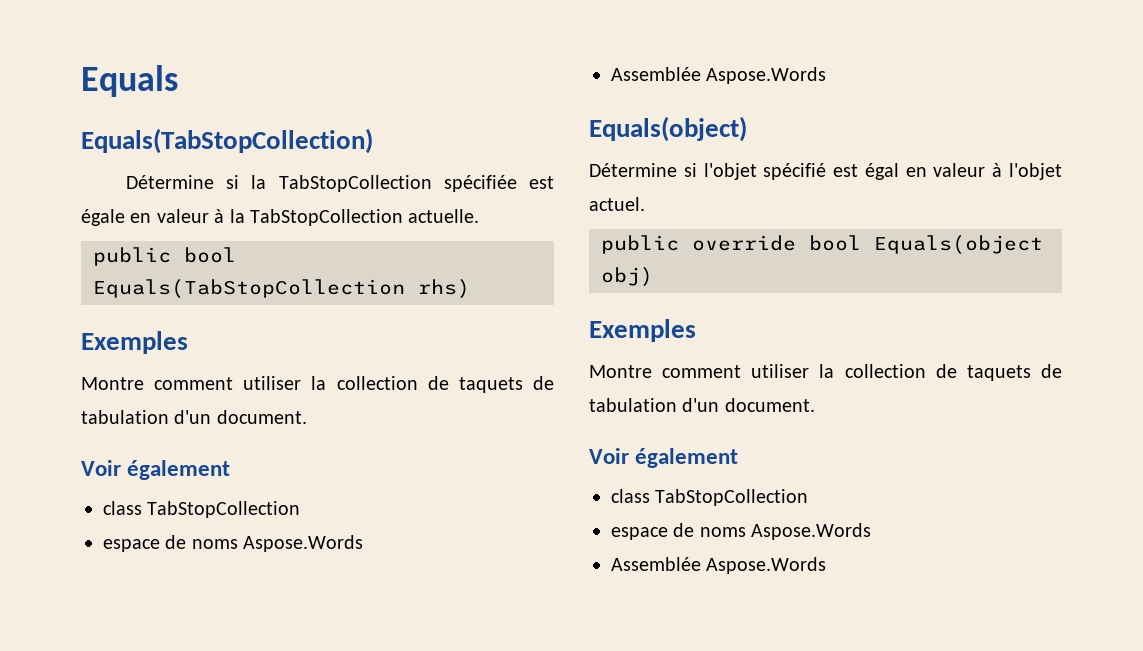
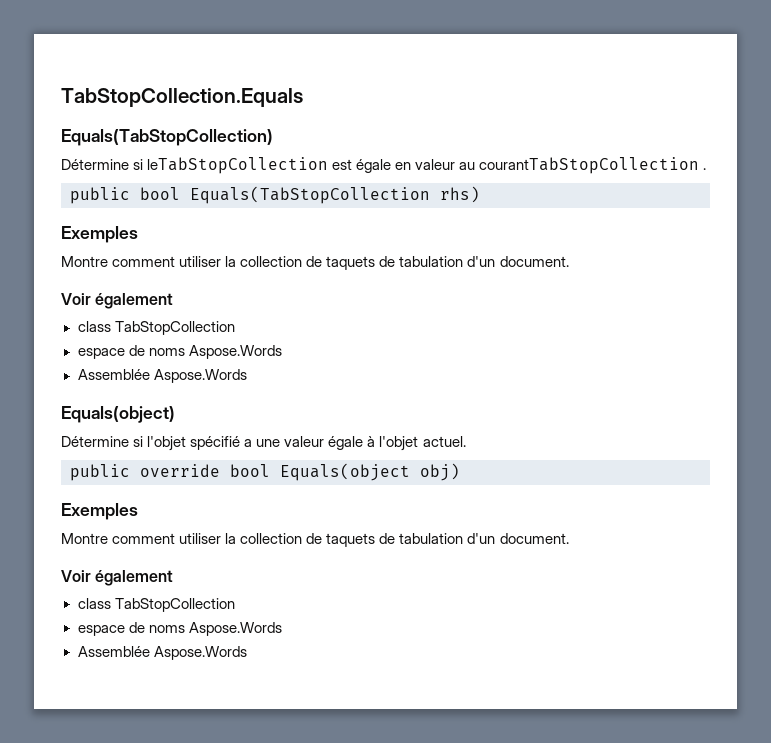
- Equals
+ TabStopCollection.Equals
- Détermine si la TabStopCollection spécifiée est égale en valeur à la TabStopCollection actuelle.
+ Détermine si leTabStopCollection est égale en valeur au courantTabStopCollection .
- Détermine si l'objet spécifié est égal en valeur à l'objet actuel.
+ Détermine si l'objet spécifié a une valeur égale à l'objet actuel.

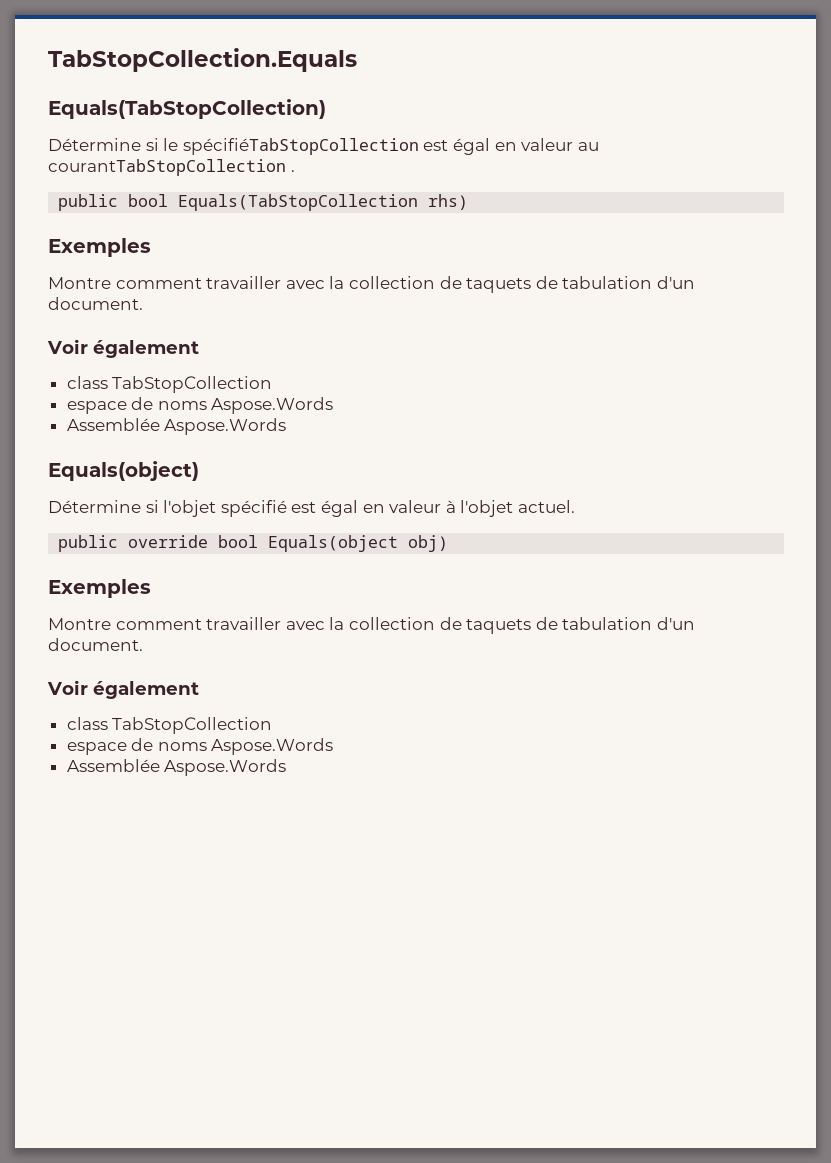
- Détermine si leTabStopCollection est égale en valeur au courantTabStopCollection .
+ Détermine si le spécifiéTabStopCollection est égal en valeur au courantTabStopCollection .
  public bool Equals(TabStopCollection rhs)
  Exemples
- Montre comment utiliser la collection de taquets de tabulation d'un document.
+ Montre comment travailler avec la collection de taquets de tabulation d'un document.
- Détermine si l'objet spécifié a une valeur égale à l'objet actuel.
+ Détermine si l'objet spécifié est égal en valeur à l'objet actuel.
  public override bool Equals(object obj)
  Exemples
- Montre comment utiliser la collection de taquets de tabulation d'un document.
+ Montre comment travailler avec la collection de taquets de tabulation d'un document.

